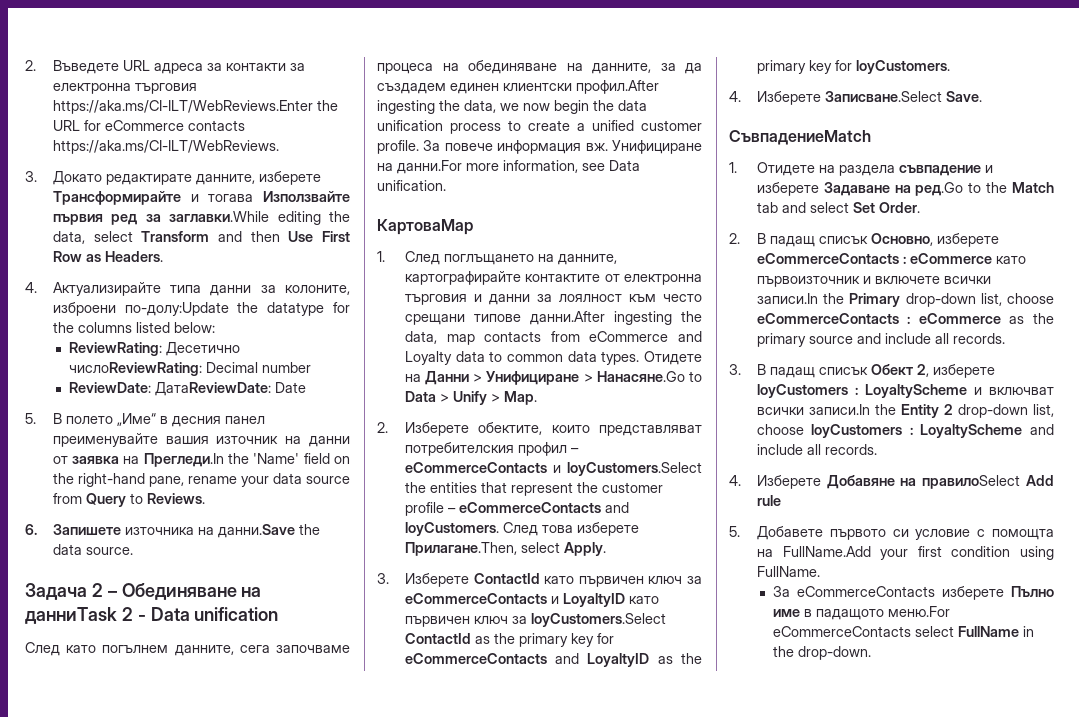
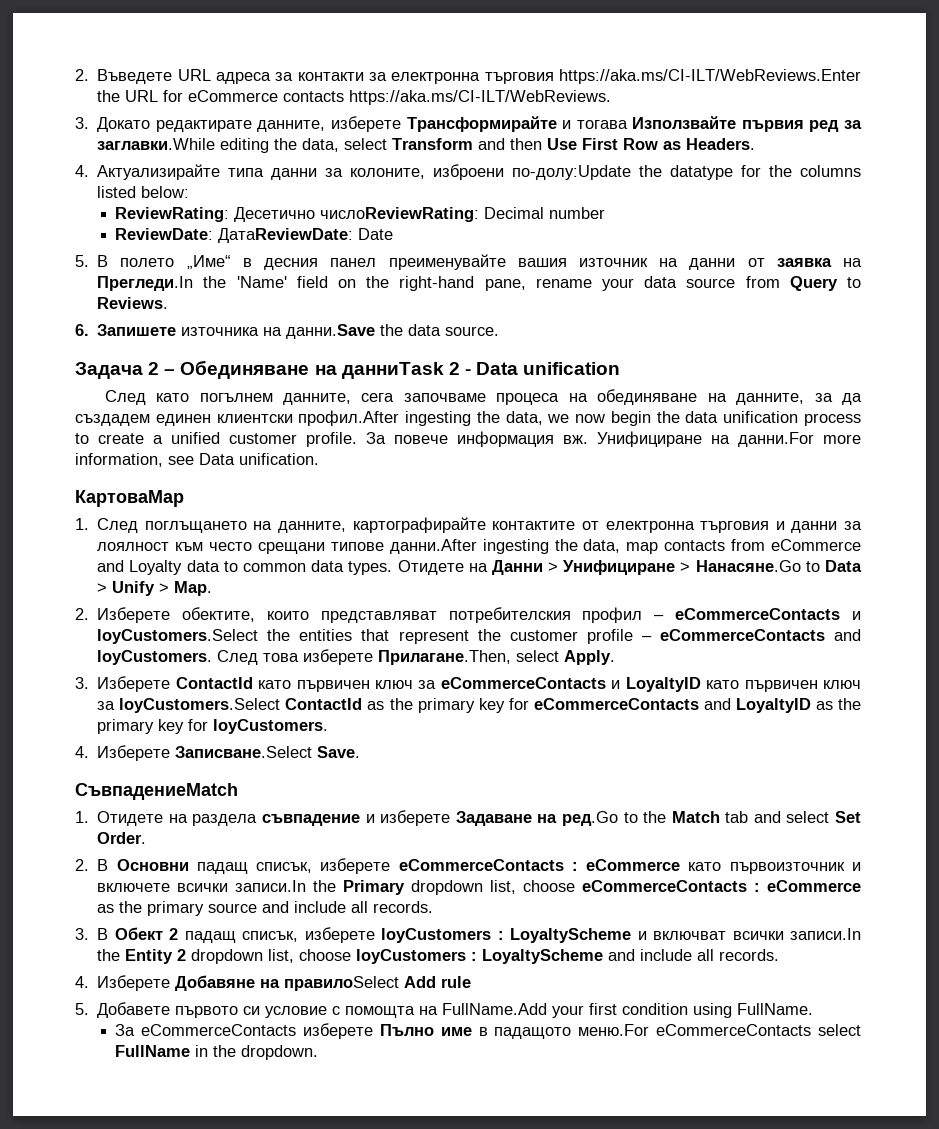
- 2. В падащ списък Основно, изберете eCommerceContacts : eCommerce като първоизточник и включете всички записи.In the Primary drop-down list, choose eCommerceContacts : eCommerce as the primary source and include all records.
+ 2. В Основни падащ списък, изберете eCommerceContacts : eCommerce като първоизточник и включете всички записи.In the Primary dropdown list, choose eCommerceContacts : eCommerce as the primary source and include all records.
- 3. В падащ списък Обект 2, изберете loyCustomers : LoyaltyScheme и включват всички записи.In the Entity 2 drop-down list, choose loyCustomers : LoyaltyScheme and include all records.
+ 3. В Обект 2 падащ списък, изберете loyCustomers : LoyaltyScheme и включват всички записи.In the Entity 2 dropdown list, choose loyCustomers : LoyaltyScheme and include all records.
- За eCommerceContacts изберете Пълно име в падащото меню.For eCommerceContacts select FullName in the drop-down.
+ За eCommerceContacts изберете Пълно име в падащото меню.For eCommerceContacts select FullName in the dropdown.

